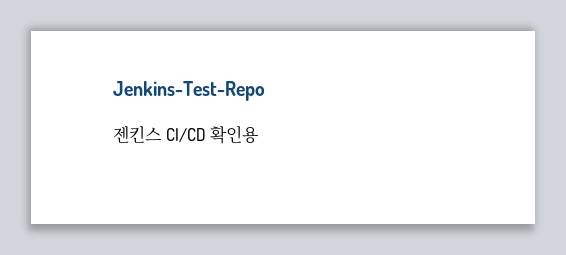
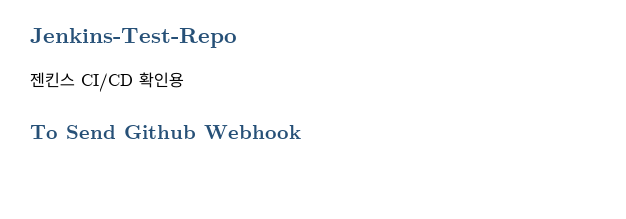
+ To Send Github Webhook

